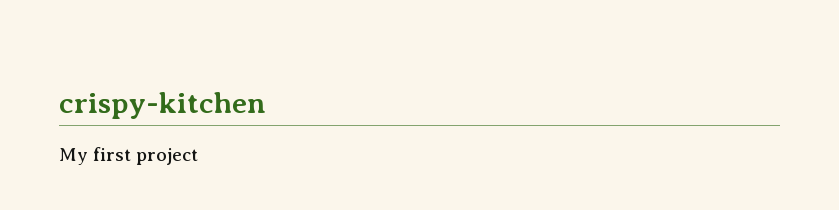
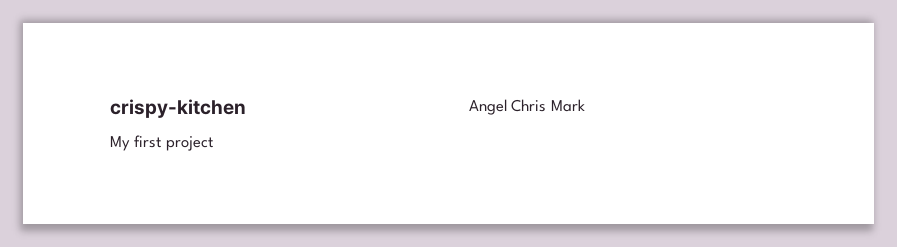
+ Angel Chris Mark

